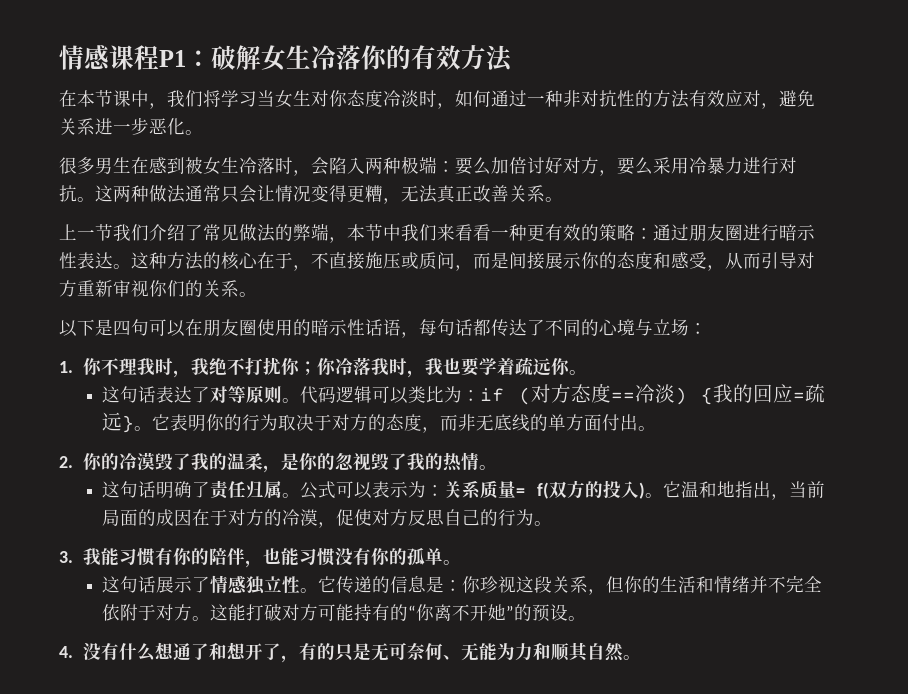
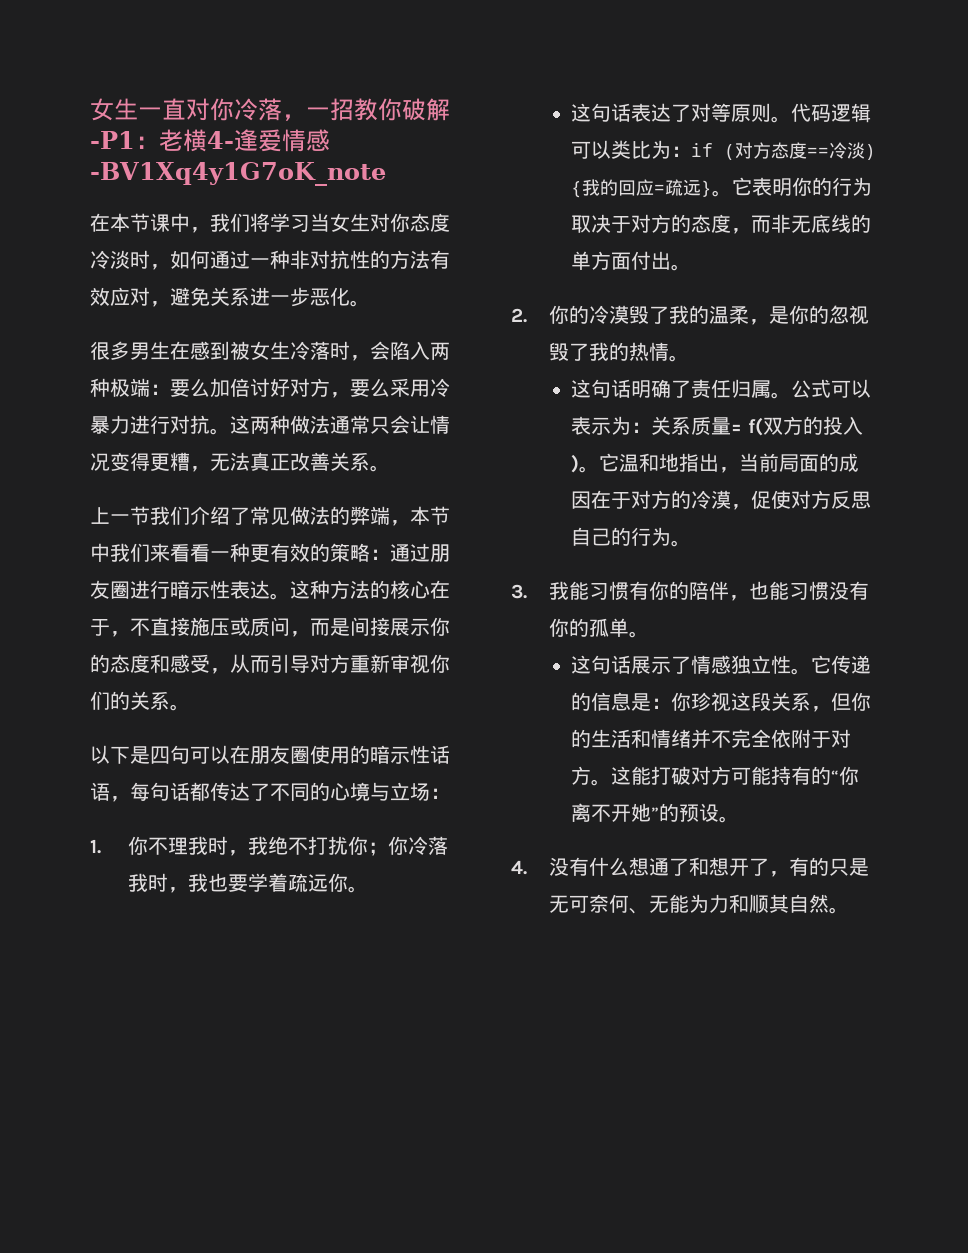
- 情感课程P1：破解女生冷落你的有效方法
+ 女生一直对你冷落，一招教你破解-P1：老横4-逢爱情感-BV1Xq4y1G7oK_note

